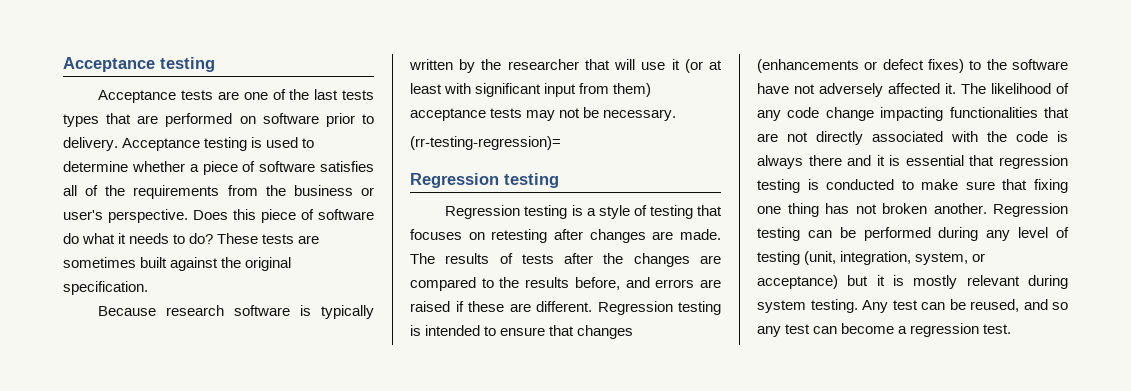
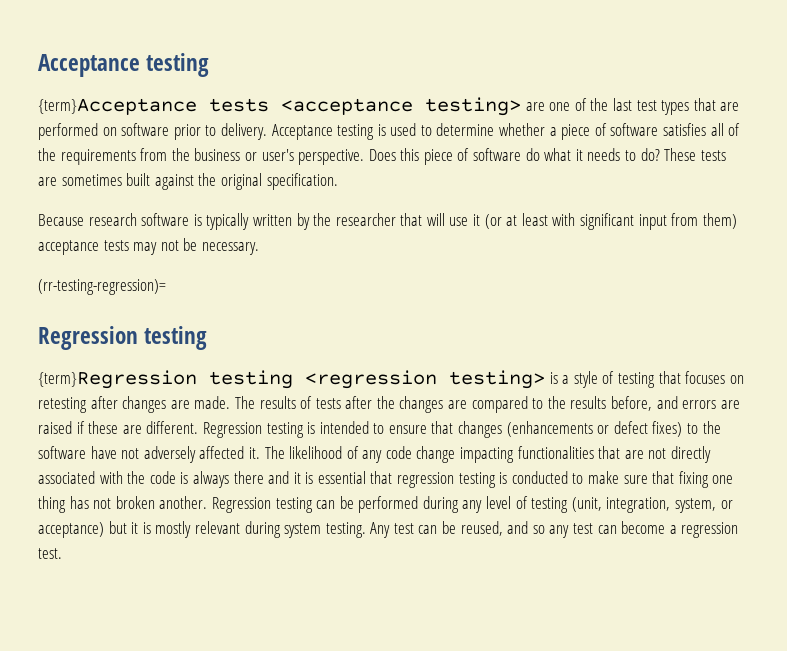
- Acceptance tests are one of the last tests types that are performed on software prior to delivery.
+ {term}Acceptance tests <acceptance testing> are one of the last test types that are performed on software prior to delivery.
- Regression testing is a style of testing that focuses on retesting after changes are made.
+ {term}Regression testing <regression testing> is a style of testing that focuses on retesting after changes are made.

